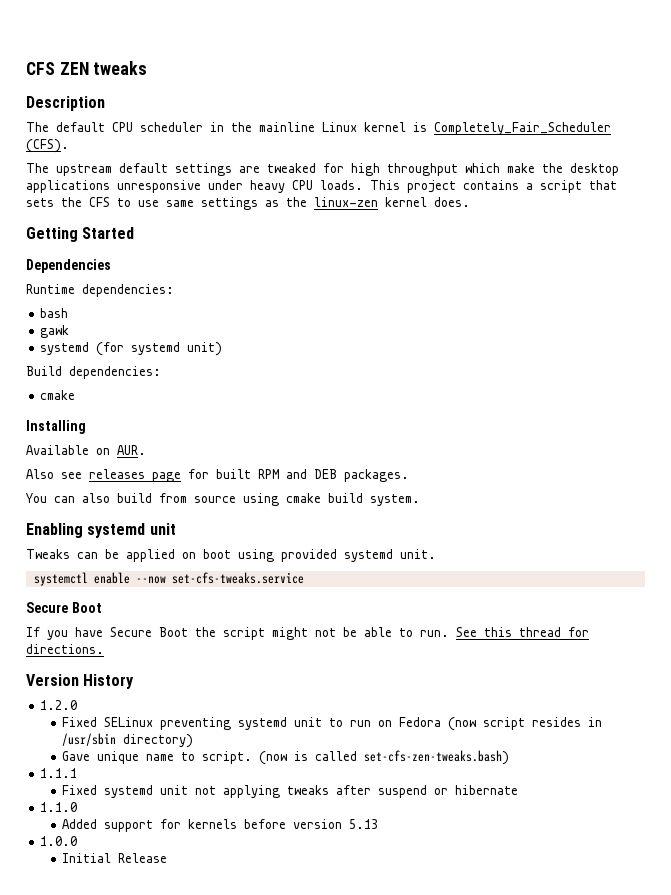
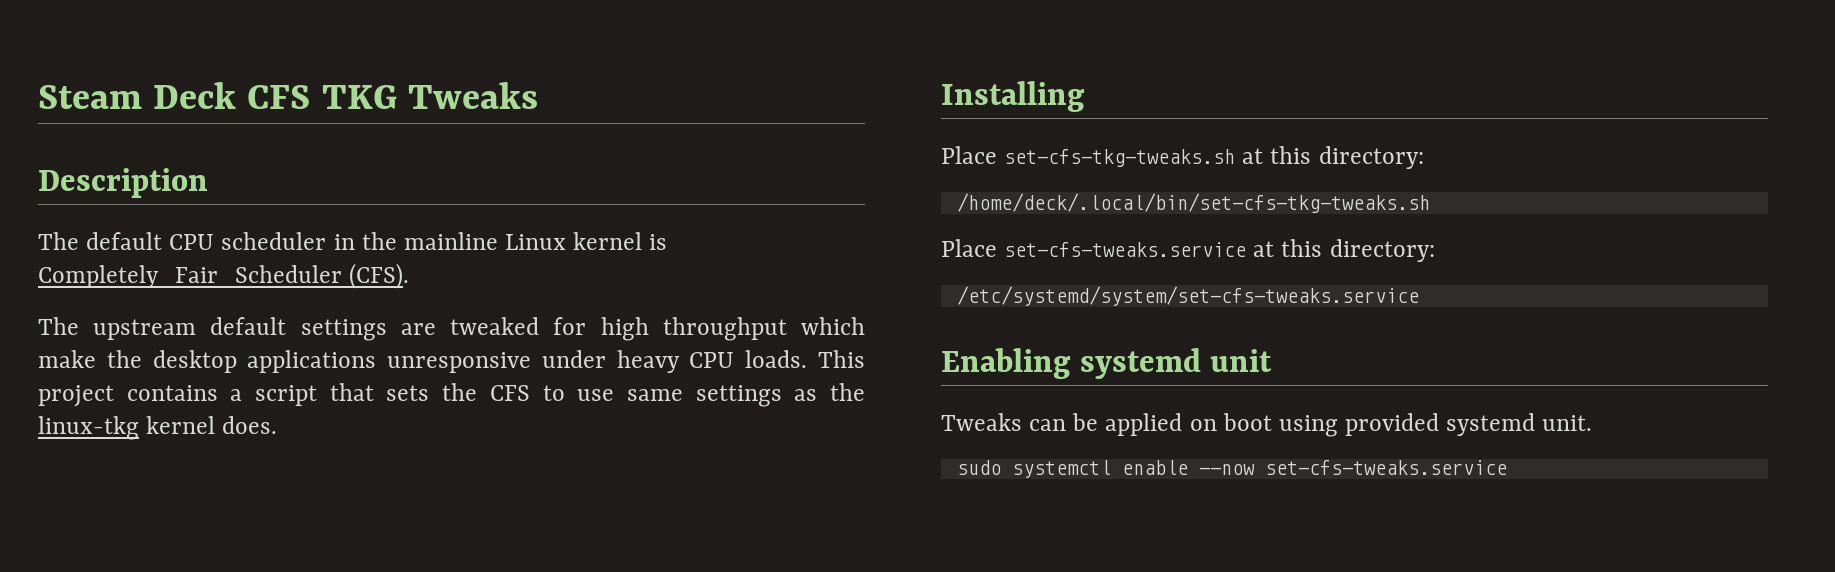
- CFS ZEN tweaks
+ Steam Deck CFS TKG Tweaks
- This project contains a script that sets the CFS to use same settings as the linux-zen kernel does.
+ This project contains a script that sets the CFS to use same settings as the linux-tkg kernel does.
- Getting Started
- Dependencies
- Runtime dependencies:
- bash
- gawk
- systemd (for systemd unit)
- Build dependencies:
- cmake
  Installing
- Available on AUR.
- Also see releases page for built RPM and DEB packages.
- You can also build from source using cmake build system.
+ Place set-cfs-tkg-tweaks.sh at this directory:
+ /home/deck/.local/bin/set-cfs-tkg-tweaks.sh
+ Place set-cfs-tweaks.service at this directory:
+ /etc/systemd/system/set-cfs-tweaks.service
- systemctl enable --now set-cfs-tweaks.service
- Secure Boot
- If you have Secure Boot the script might not be able to run. See this thread for directions.
- Version History
- 1.2.0
- Fixed SELinux preventing systemd unit to run on Fedora (now script resides in /usr/sbin directory)
- Gave unique name to script. (now is called set-cfs-zen-tweaks.bash)
- 1.1.1
- Fixed systemd unit not applying tweaks after suspend or hibernate
- 1.1.0
- Added support for kernels before version 5.13
- 1.0.0
- Initial Release
+ sudo systemctl enable --now set-cfs-tweaks.service

